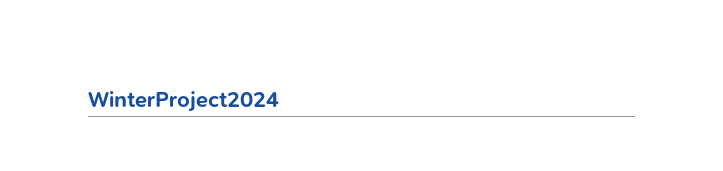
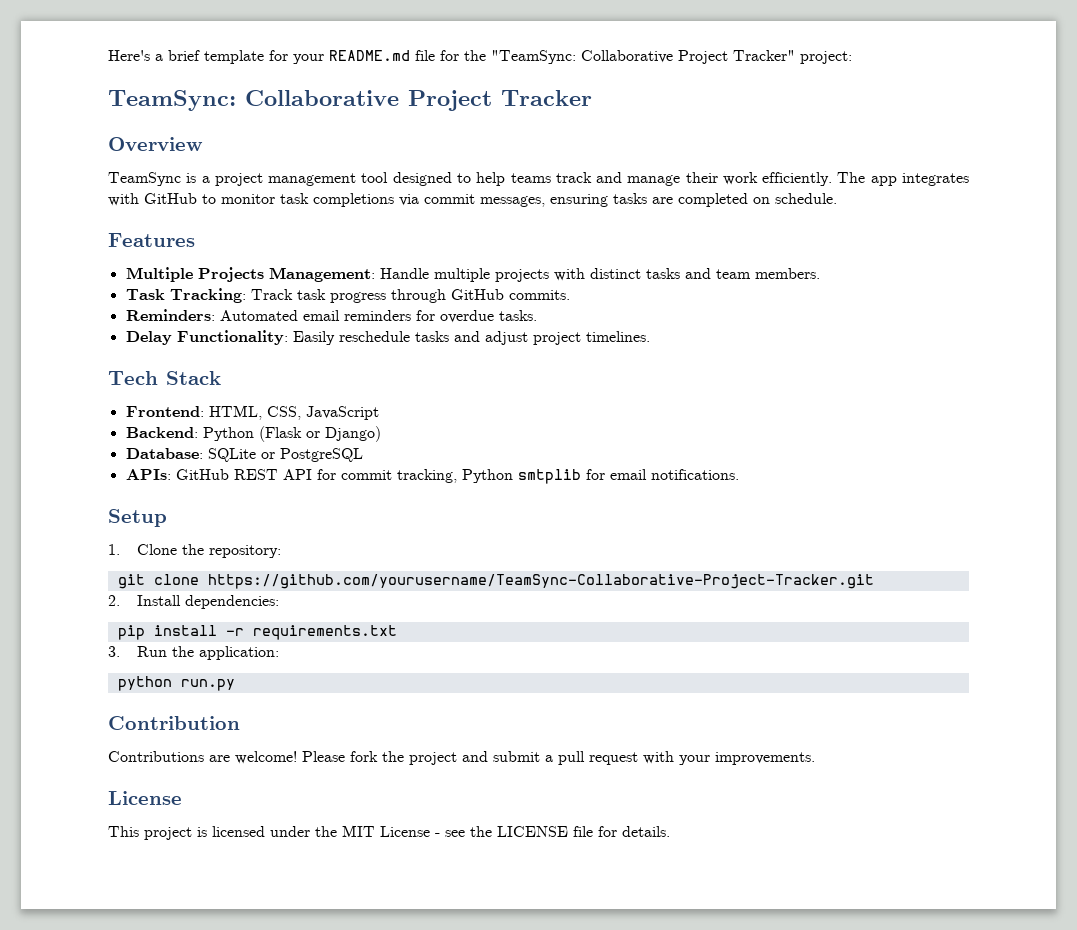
- WinterProject2024
+ Here's a brief template for your README.md file for the "TeamSync: Collaborative Project Tracker" project:
+ TeamSync: Collaborative Project Tracker
+ Overview
+ TeamSync is a project management tool designed to help teams track and manage their work efficiently. The app integrates with GitHub to monitor task completions via commit messages, ensuring tasks are completed on schedule.
+ Features
+ Multiple Projects Management: Handle multiple projects with distinct tasks and team members.
+ Task Tracking: Track task progress through GitHub commits.
+ Reminders: Automated email reminders for overdue tasks.
+ Delay Functionality: Easily reschedule tasks and adjust project timelines.
+ Tech Stack
+ Frontend: HTML, CSS, JavaScript
+ Backend: Python (Flask or Django)
+ Database: SQLite or PostgreSQL
+ APIs: GitHub REST API for commit tracking, Python smtplib for email notifications.
+ Setup
+ 1. Clone the repository:
+ git clone https://github.com/yourusername/TeamSync-Collaborative-Project-Tracker.git
+ 2. Install dependencies:
+ pip install -r requirements.txt
+ 3. Run the application:
+ python run.py
+ Contribution
+ Contributions are welcome! Please fork the project and submit a pull request with your improvements.
+ License
+ This project is licensed under the MIT License - see the LICENSE file for details.

